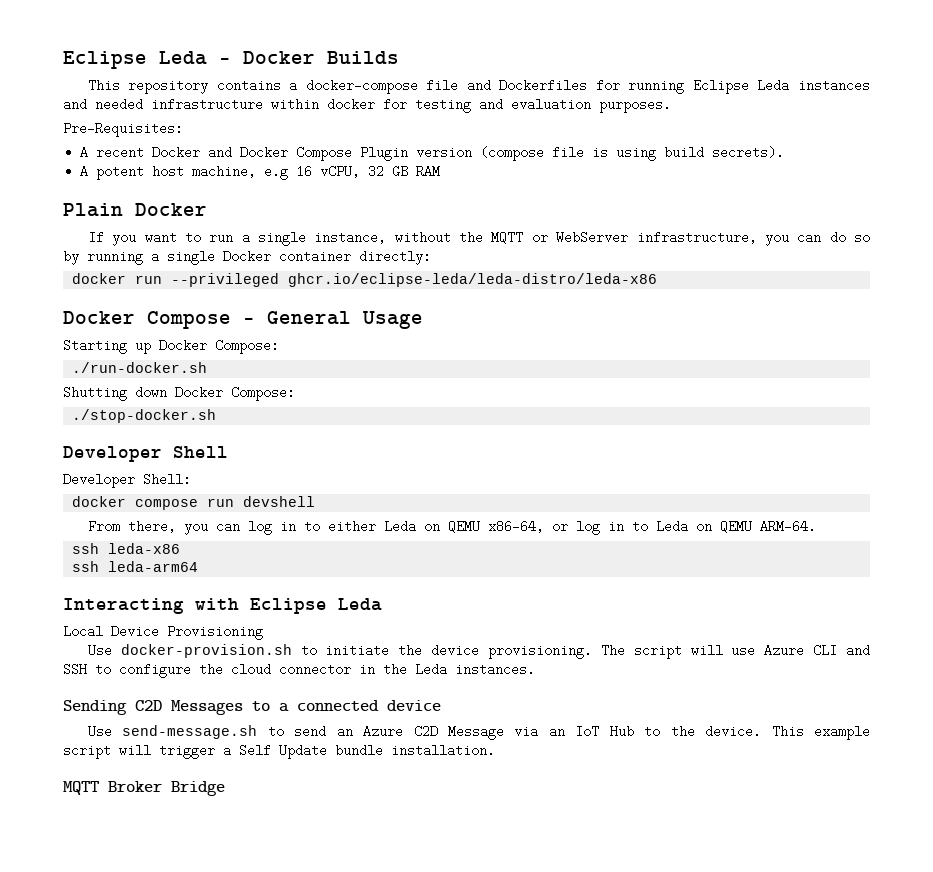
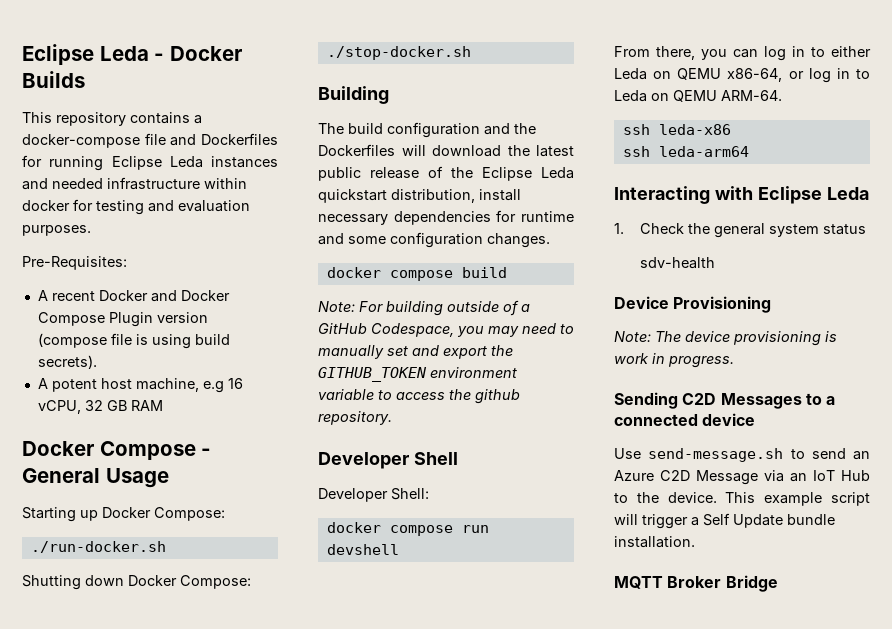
- Plain Docker
- If you want to run a single instance, without the MQTT or WebServer infrastructure, you can do so by running a single Docker container directly:
- docker run --privileged ghcr.io/eclipse-leda/leda-distro/leda-x86
+ Building
+ The build configuration and the Dockerfiles will download the latest public release of the Eclipse Leda quickstart distribution, install necessary dependencies for runtime and some configuration changes.
+ docker compose build
+ Note: For building outside of a GitHub Codespace, you may need to manually set and export the GITHUB_TOKEN environment variable to access the github repository.
- Local Device Provisioning
- Use docker-provision.sh to initiate the device provisioning. The script will use Azure CLI and SSH to configure the cloud connector in the Leda instances.
+ 1. Check the general system status
+ sdv-health
+ Device Provisioning
+ Note: The device provisioning is work in progress.

